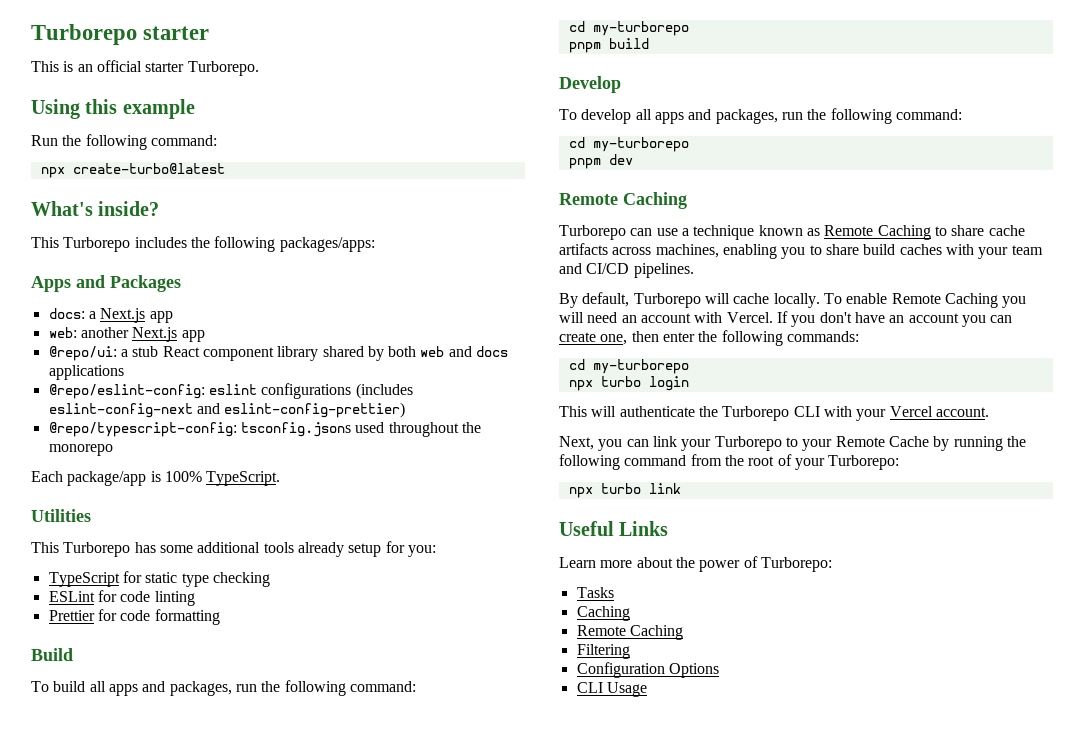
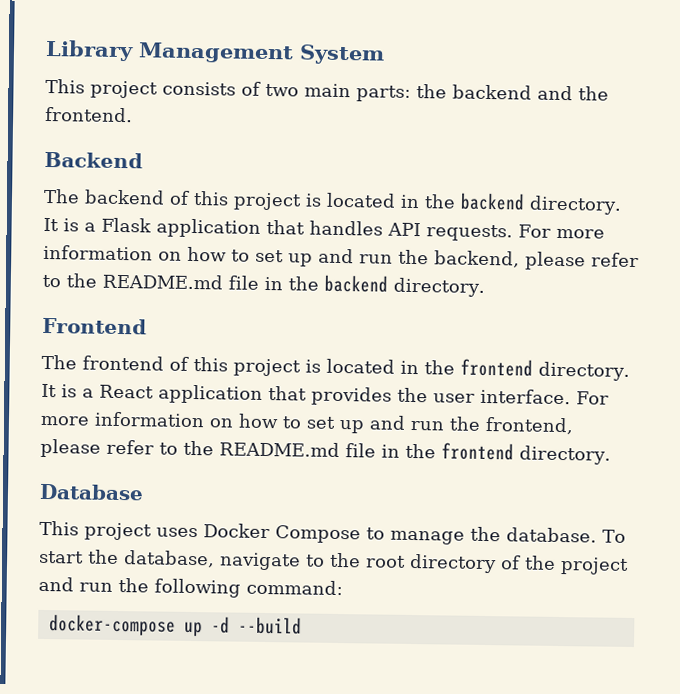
- Turborepo starter
- This is an official starter Turborepo.
- Using this example
- Run the following command:
- npx create-turbo@latest
- What's inside?
- This Turborepo includes the following packages/apps:
- Apps and Packages
- docs: a Next.js app
- web: another Next.js app
- @repo/ui: a stub React component library shared by both web and docs applications
- @repo/eslint-config: eslint configurations (includes eslint-config-next and eslint-config-prettier)
- @repo/typescript-config: tsconfig.jsons used throughout the monorepo
- Each package/app is 100% TypeScript.
- Utilities
- This Turborepo has some additional tools already setup for you:
- TypeScript for static type checking
- ESLint for code linting
- Prettier for code formatting
- Build
- To build all apps and packages, run the following command:
- cd my-turborepo
- pnpm build
- Develop
- To develop all apps and packages, run the following command:
- cd my-turborepo
- pnpm dev
- Remote Caching
- Turborepo can use a technique known as Remote Caching to share cache artifacts across machines, enabling you to share build caches with your team and CI/CD pipelines.
- By default, Turborepo will cache locally. To enable Remote Caching you will need an account with Vercel. If you don't have an account you can create one, then enter the following commands:
- cd my-turborepo
- npx turbo login
- This will authenticate the Turborepo CLI with your Vercel account.
- Next, you can link your Turborepo to your Remote Cache by running the following command from the root of your Turborepo:
- npx turbo link
- Useful Links
- Learn more about the power of Turborepo:
- Tasks
- Caching
- Remote Caching
- Filtering
- Configuration Options
- CLI Usage
+ Library Management System
+ This project consists of two main parts: the backend and the frontend.
+ Backend
+ The backend of this project is located in the backend directory. It is a Flask application that handles API requests. For more information on how to set up and run the backend, please refer to the README.md file in the backend directory.
+ Frontend
+ The frontend of this project is located in the frontend directory. It is a React application that provides the user interface. For more information on how to set up and run the frontend, please refer to the README.md file in the frontend directory.
+ Database
+ This project uses Docker Compose to manage the database. To start the database, navigate to the root directory of the project and run the following command:
+ docker-compose up -d --build

